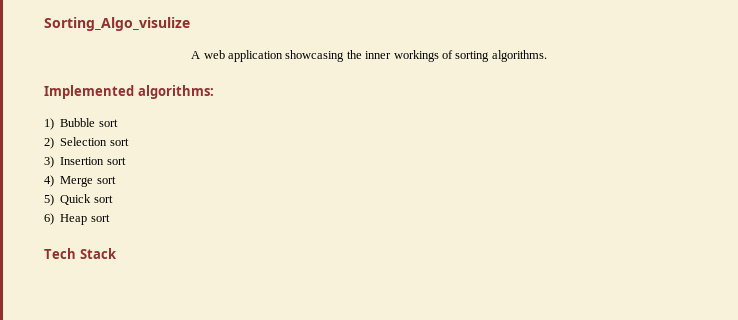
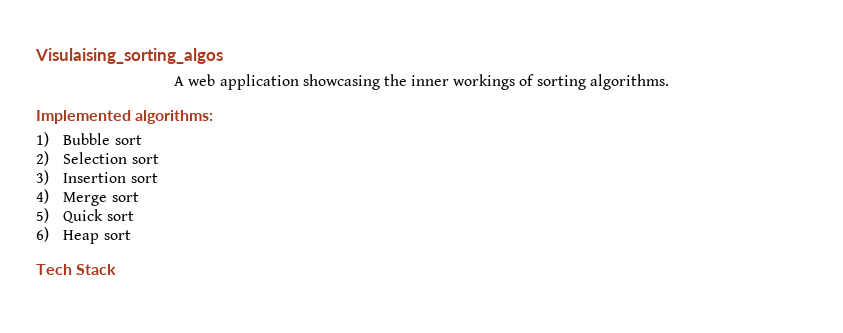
- Sorting_Algo_visulize
+ Visulaising_sorting_algos

